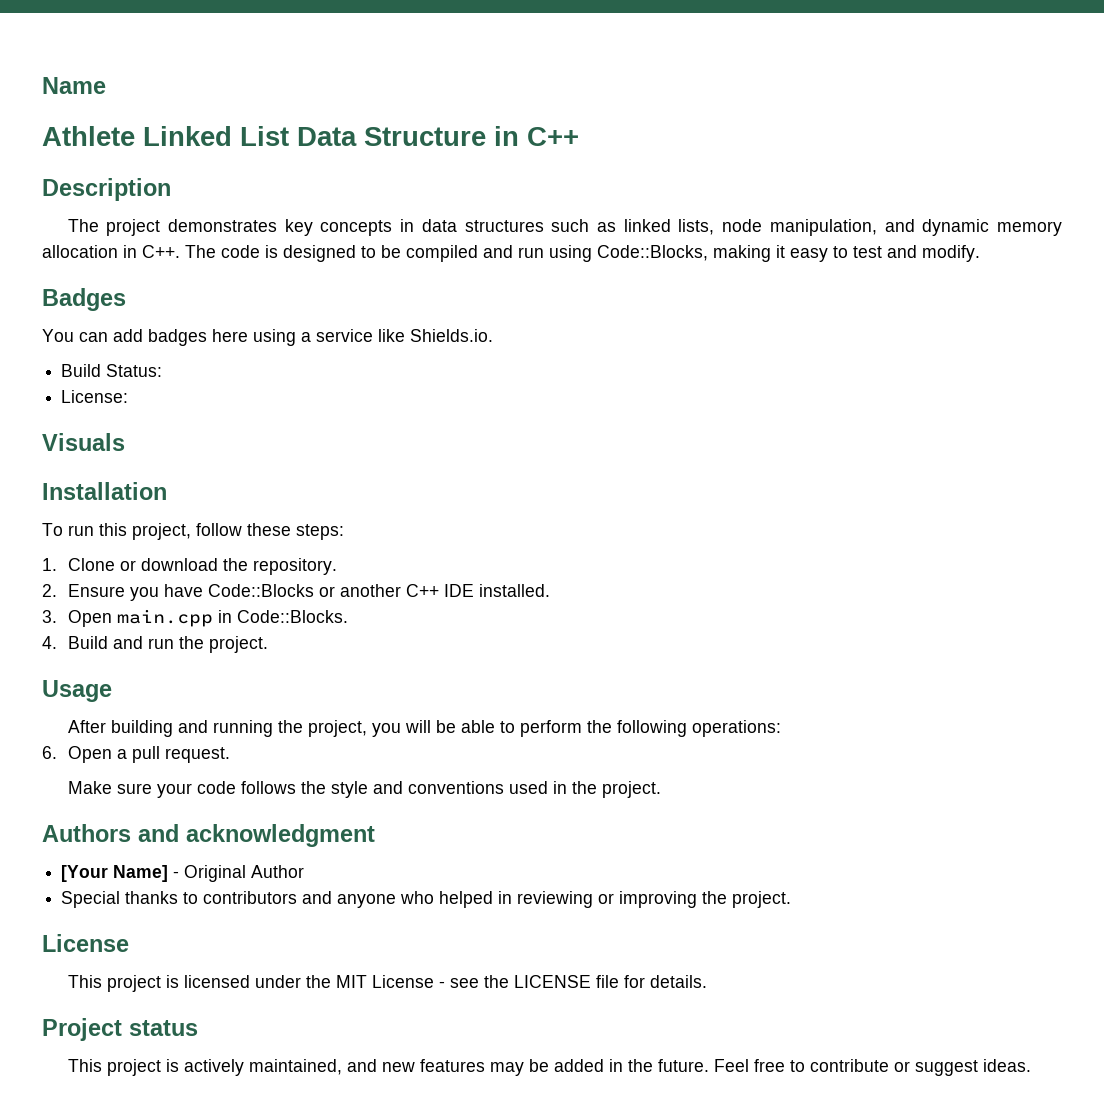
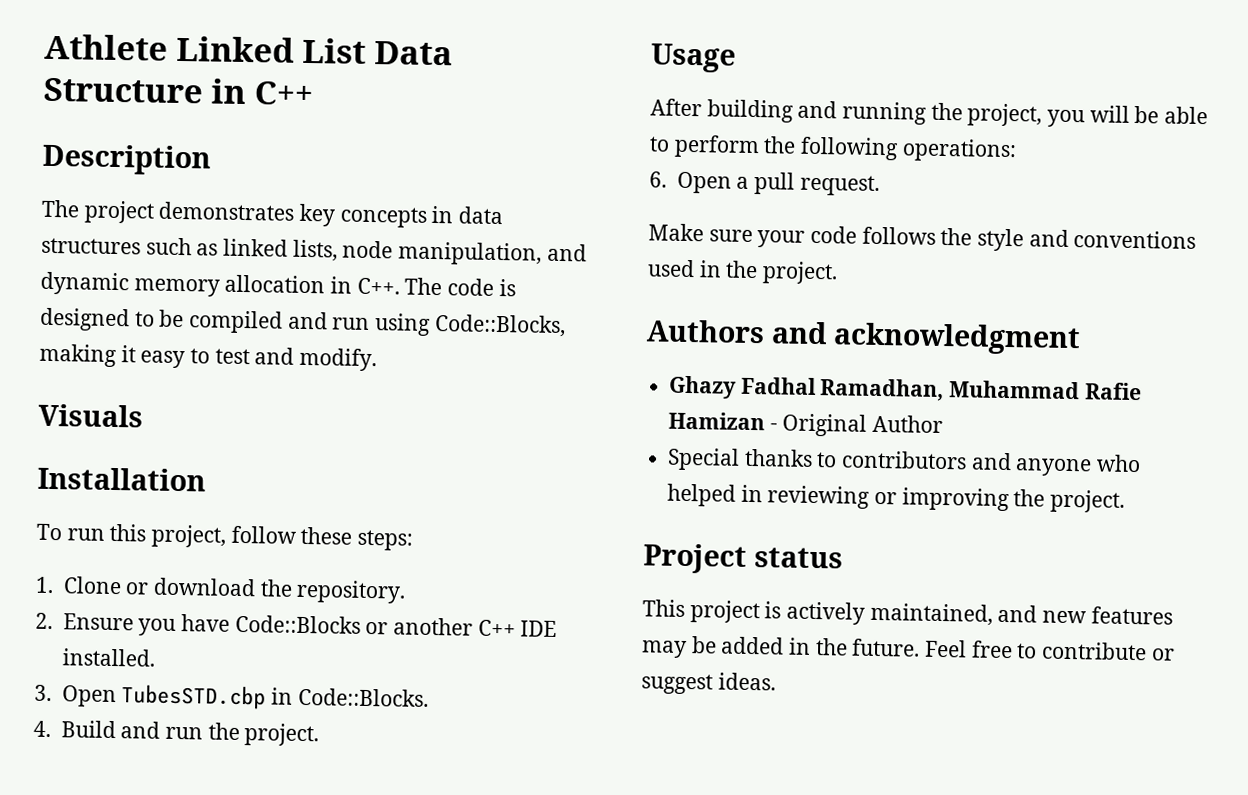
- Name
- Badges
- You can add badges here using a service like Shields.io.
- Build Status:
- License:
- 3. Open main.cpp in Code::Blocks.
+ 3. Open TubesSTD.cbp in Code::Blocks.
- [Your Name] - Original Author
+ Ghazy Fadhal Ramadhan, Muhammad Rafie Hamizan - Original Author
  Special thanks to contributors and anyone who helped in reviewing or improving the project.
- License
- This project is licensed under the MIT License - see the LICENSE file for details.

